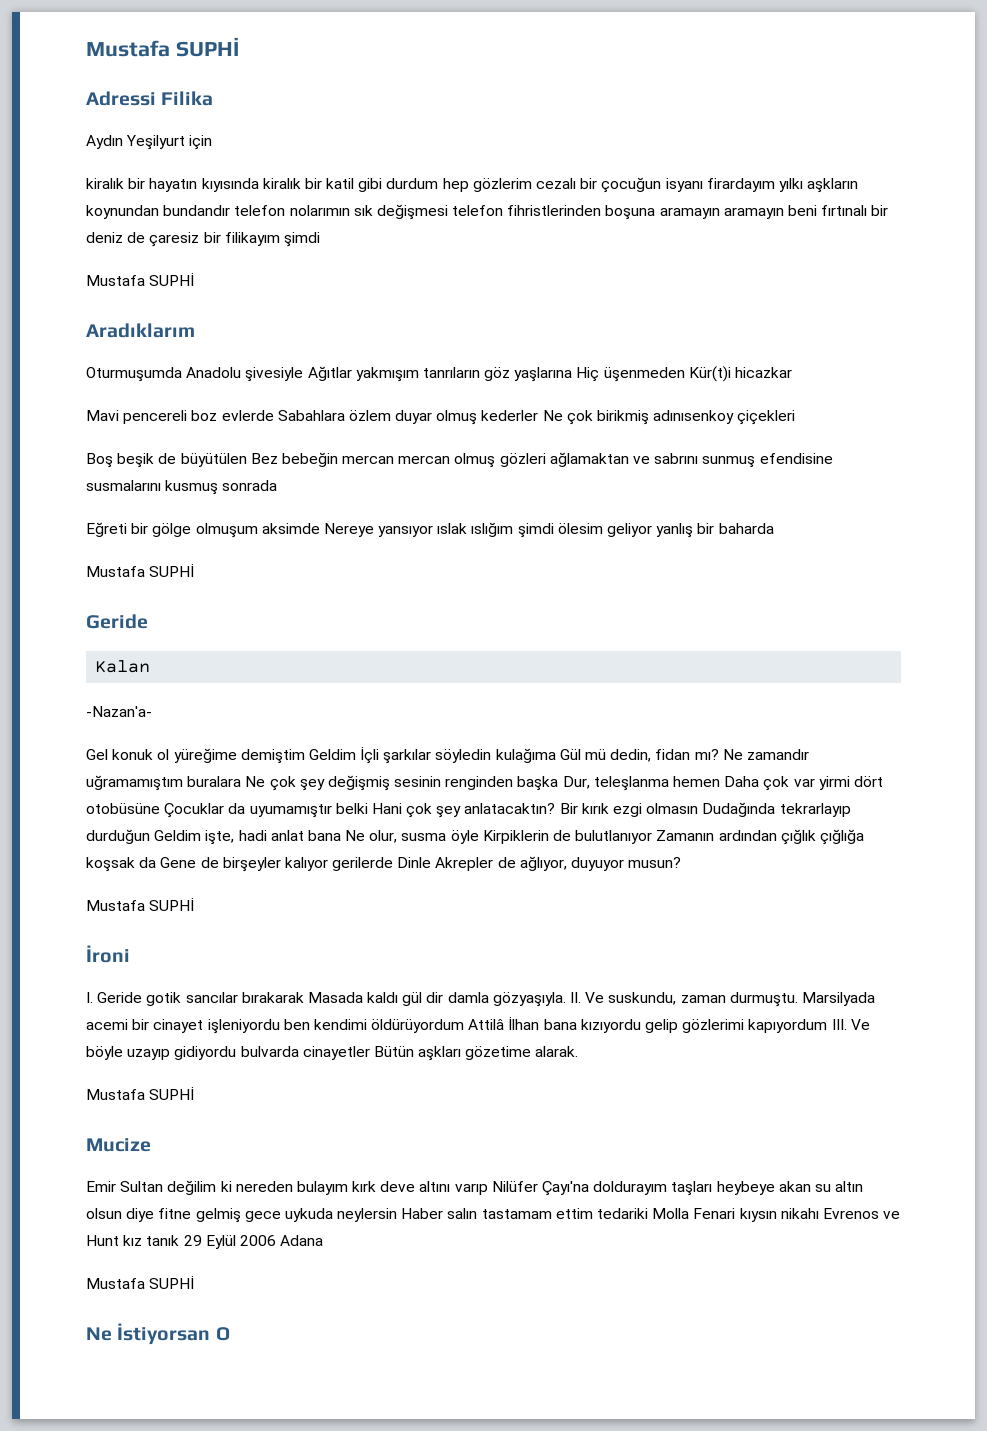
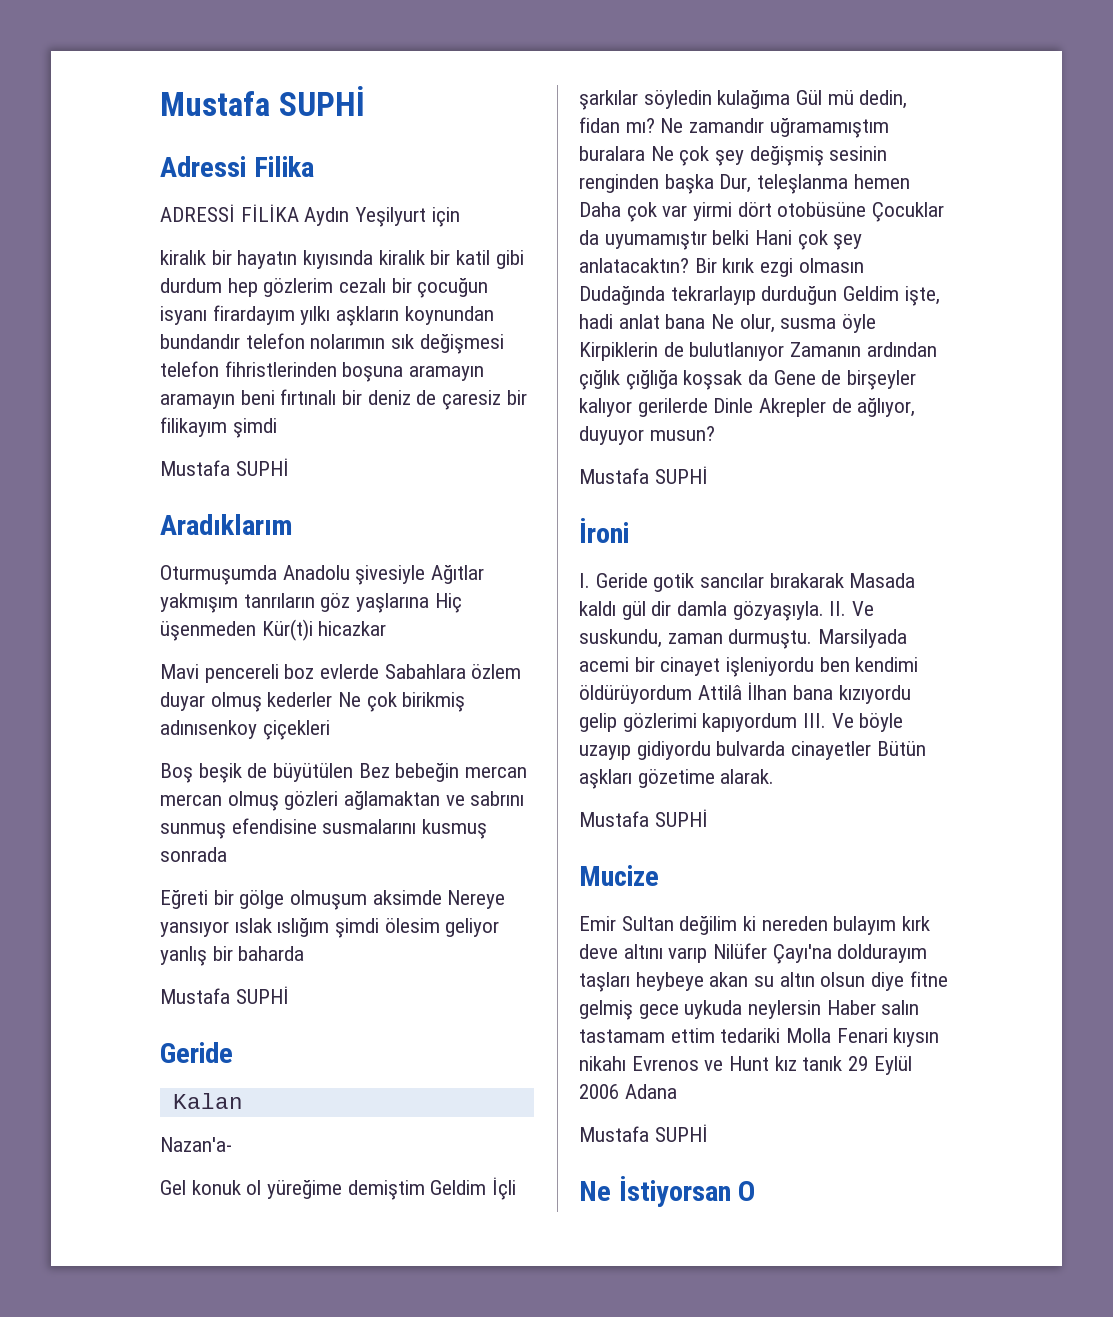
- Aydın Yeşilyurt için
+ ADRESSİ FİLİKA Aydın Yeşilyurt için
- -Nazan'a-
+ Nazan'a-

